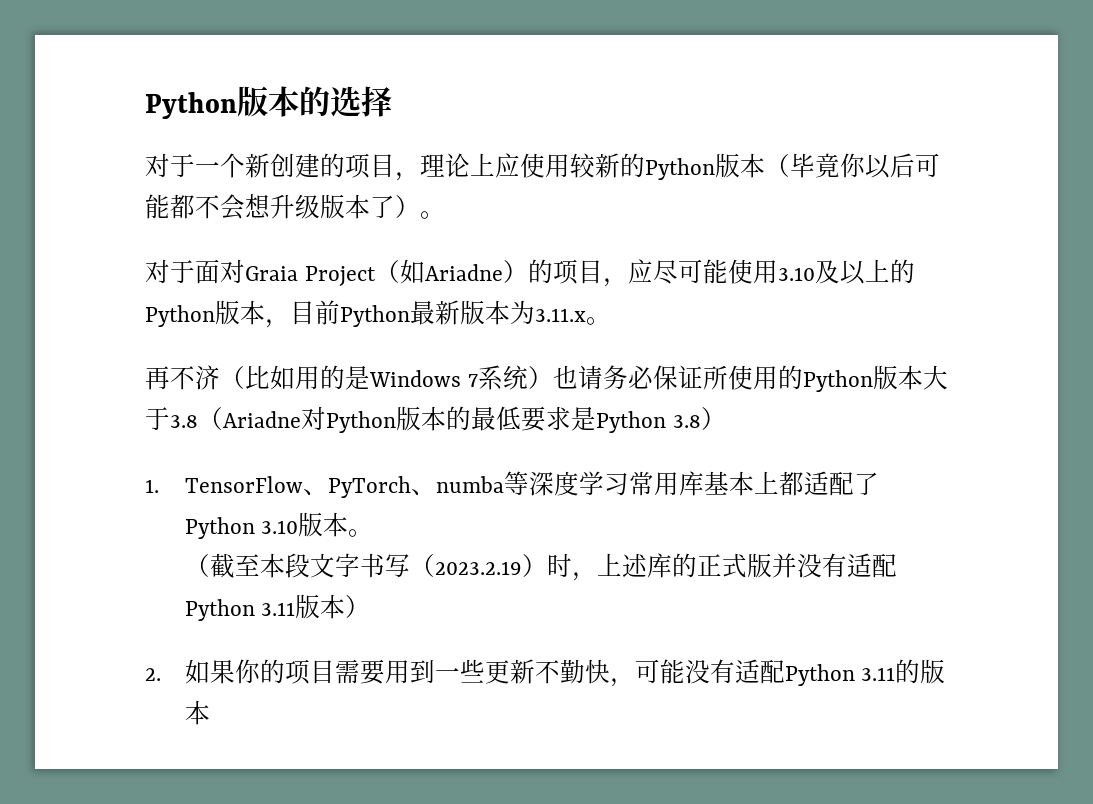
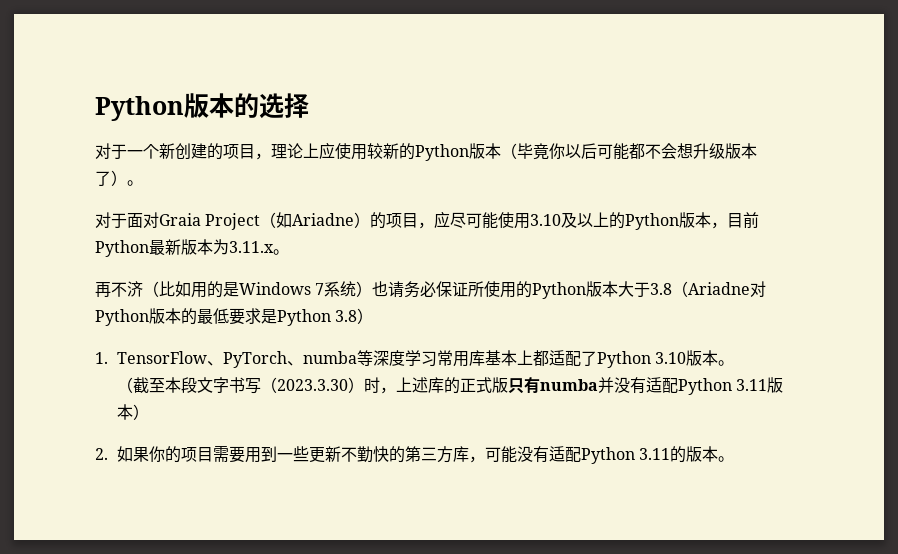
- （截至本段文字书写（2023.2.19）时，上述库的正式版并没有适配Python 3.11版本）
+ （截至本段文字书写（2023.3.30）时，上述库的正式版只有numba并没有适配Python 3.11版本）
- 2.如果你的项目需要用到一些更新不勤快，可能没有适配Python 3.11的版本
+ 2.如果你的项目需要用到一些更新不勤快的第三方库，可能没有适配Python 3.11的版本。

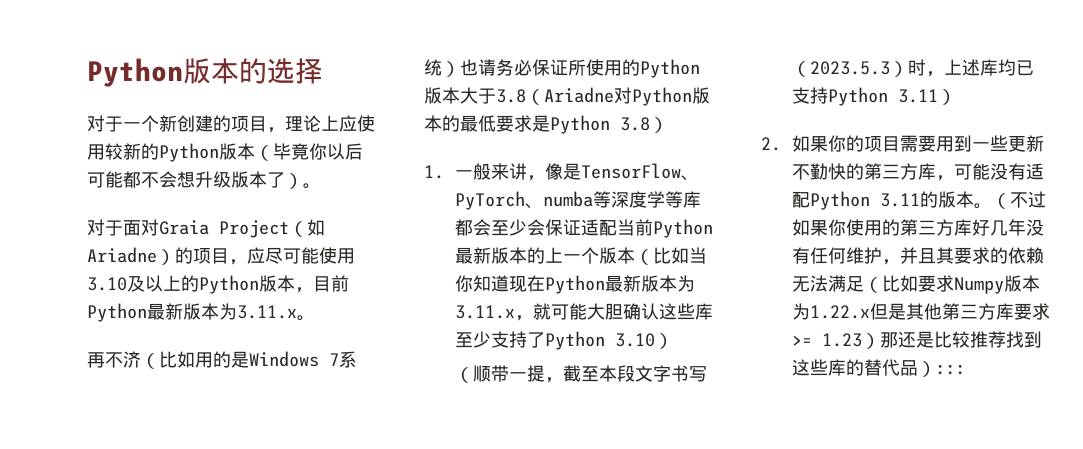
- 1. TensorFlow、PyTorch、numba等深度学习常用库基本上都适配了Python 3.10版本。
- （截至本段文字书写（2023.3.30）时，上述库的正式版只有numba并没有适配Python 3.11版本）
+ 1.一般来讲，像是TensorFlow、PyTorch、numba等深度学等库都会至少会保证适配当前Python最新版本的上一个版本（比如当你知道现在Python最新版本为3.11.x，就可能大胆确认这些库至少支持了Python 3.10）
+ （顺带一提，截至本段文字书写（2023.5.3）时，上述库均已支持Python 3.11）
+ （不过如果你使用的第三方库好几年没有任何维护，并且其要求的依赖无法满足（比如要求Numpy版本为1.22.x但是其他第三方库要求>= 1.23）那还是比较推荐找到这些库的替代品）:::

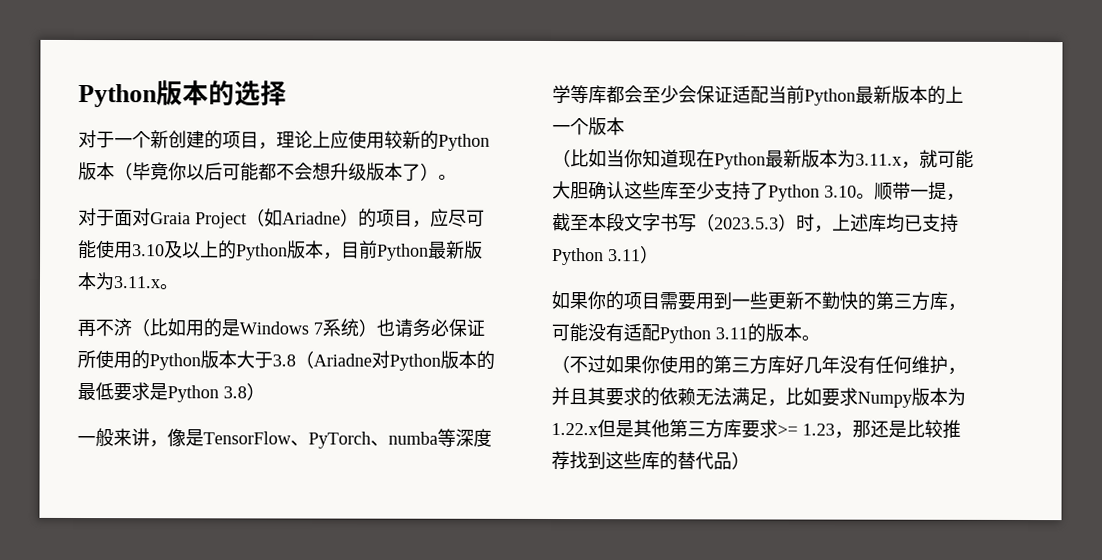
- 1.一般来讲，像是TensorFlow、PyTorch、numba等深度学等库都会至少会保证适配当前Python最新版本的上一个版本（比如当你知道现在Python最新版本为3.11.x，就可能大胆确认这些库至少支持了Python 3.10）
- （顺带一提，截至本段文字书写（2023.5.3）时，上述库均已支持Python 3.11）
+ 一般来讲，像是TensorFlow、PyTorch、numba等深度学等库都会至少会保证适配当前Python最新版本的上一个版本
+ （比如当你知道现在Python最新版本为3.11.x，就可能大胆确认这些库至少支持了Python 3.10。顺带一提，截至本段文字书写（2023.5.3）时，上述库均已支持Python 3.11）
- 2.如果你的项目需要用到一些更新不勤快的第三方库，可能没有适配Python 3.11的版本。（不过如果你使用的第三方库好几年没有任何维护，并且其要求的依赖无法满足（比如要求Numpy版本为1.22.x但是其他第三方库要求>= 1.23）那还是比较推荐找到这些库的替代品）:::
+ 如果你的项目需要用到一些更新不勤快的第三方库，可能没有适配Python 3.11的版本。
+ （不过如果你使用的第三方库好几年没有任何维护，并且其要求的依赖无法满足，比如要求Numpy版本为1.22.x但是其他第三方库要求>= 1.23，那还是比较推荐找到这些库的替代品）

